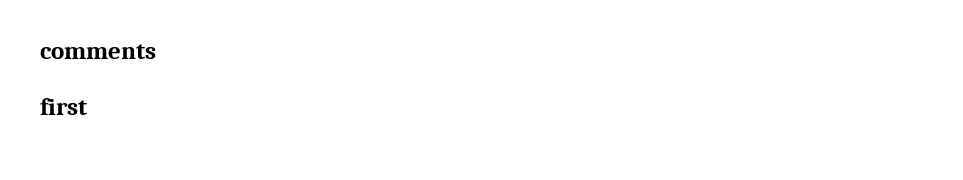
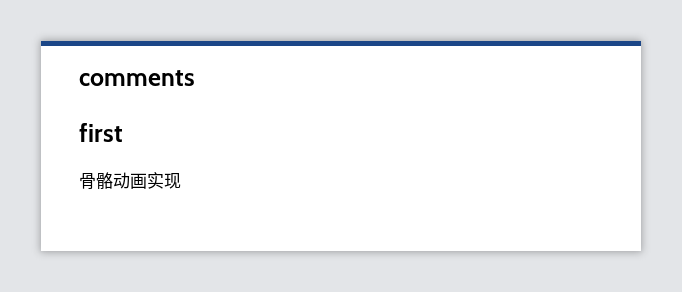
+ 骨骼动画实现

